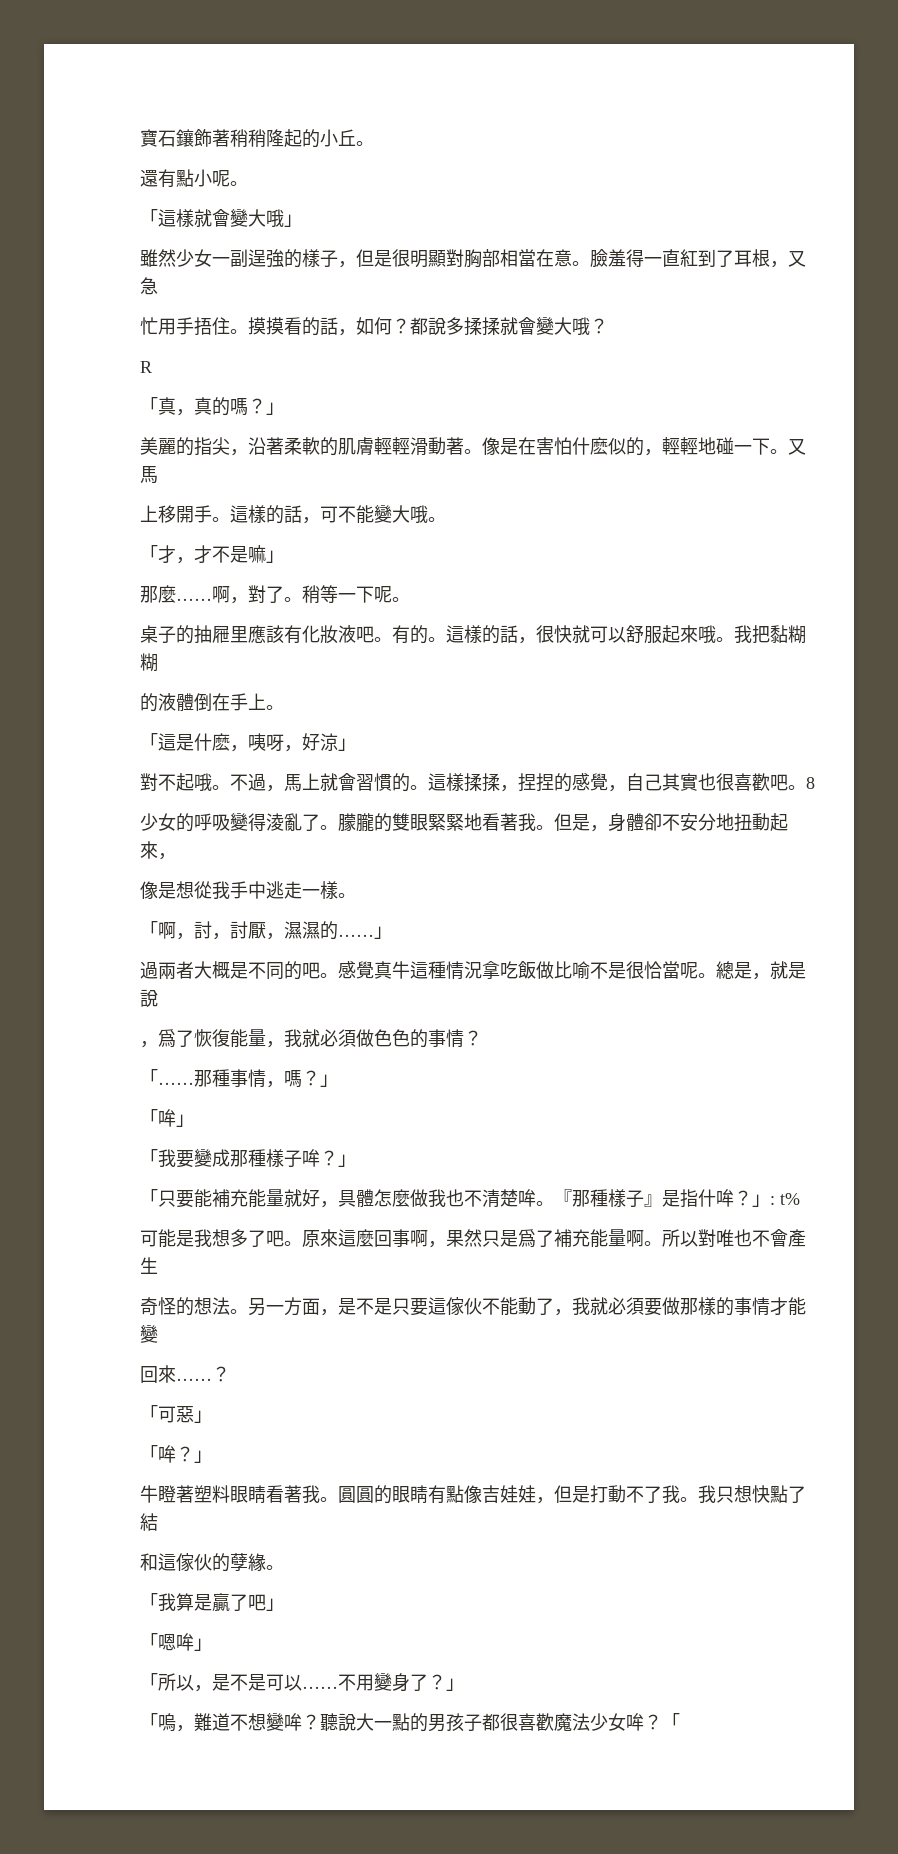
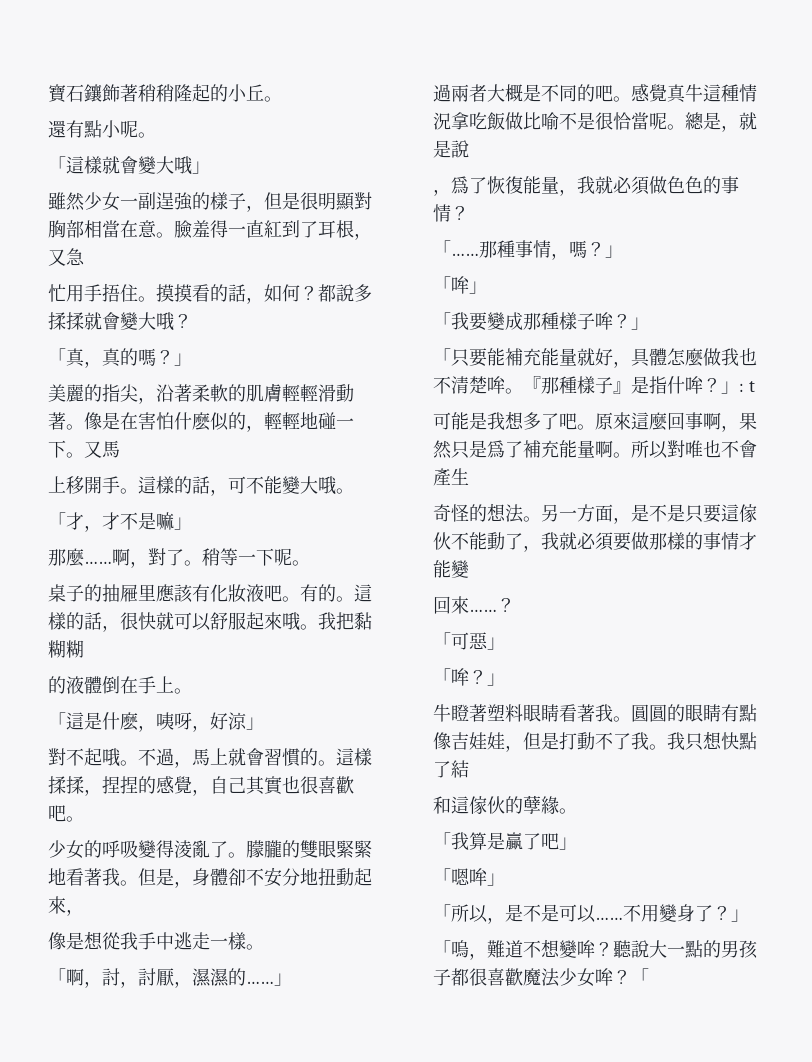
- R
- 8
- 『那種樣子』是指什哞？」: t%
+ 『那種樣子』是指什哞？」: t

